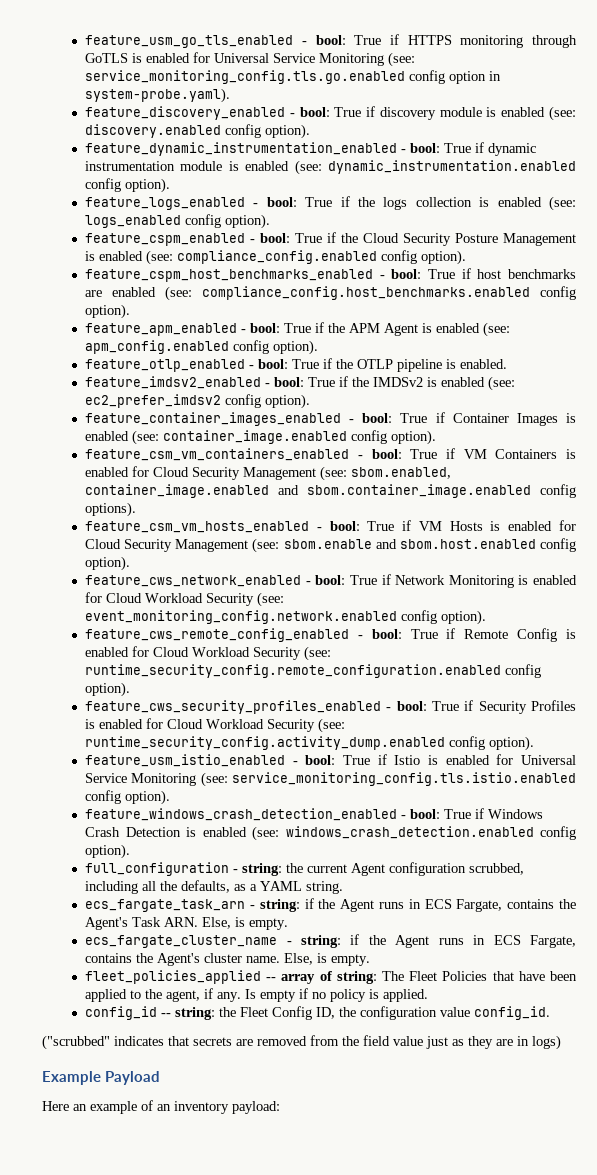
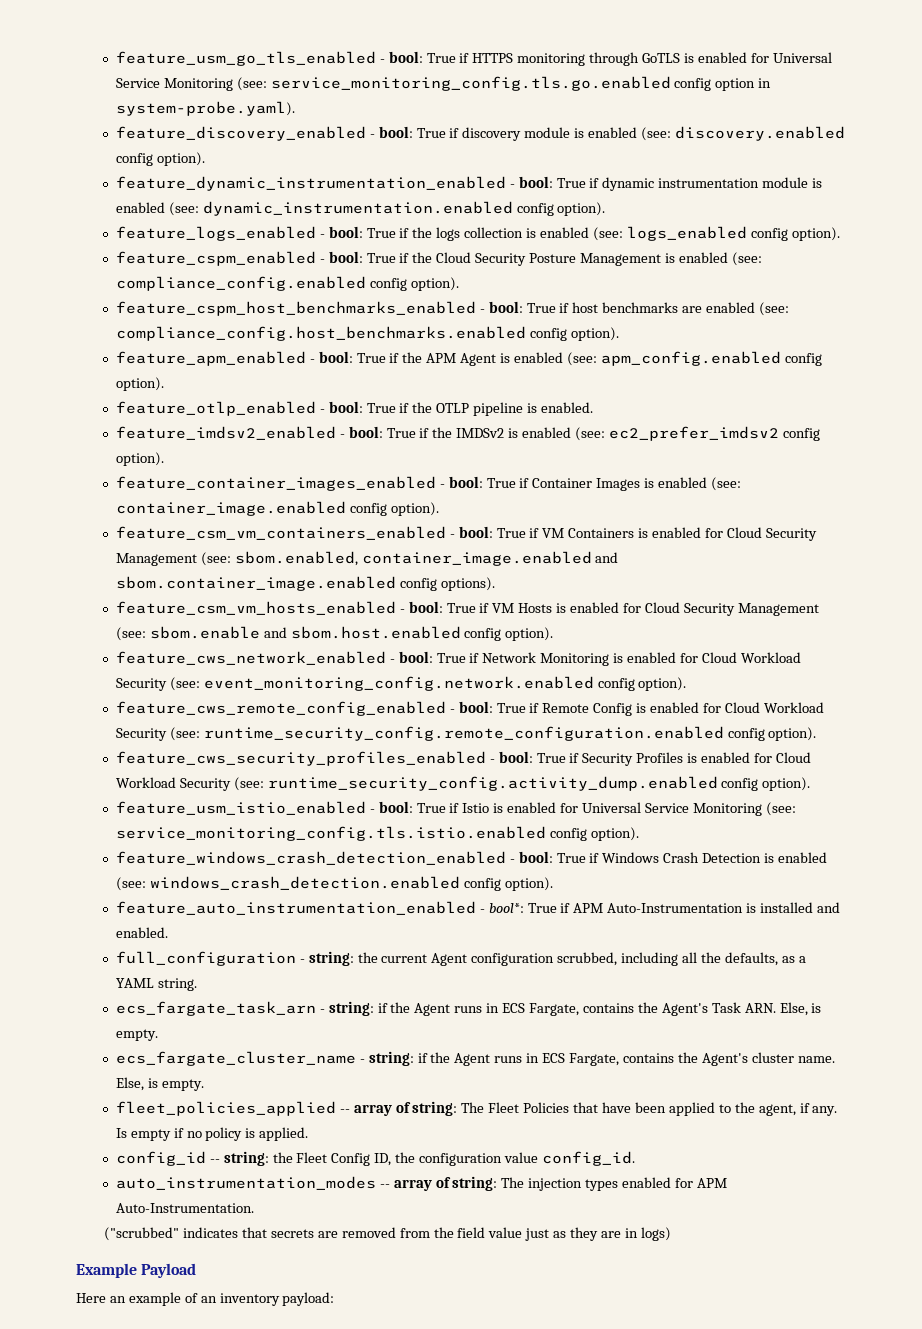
+ feature_auto_instrumentation_enabled - bool*: True if APM Auto-Instrumentation is installed and enabled.
+ auto_instrumentation_modes -- array of string: The injection types enabled for APM Auto-Instrumentation.

